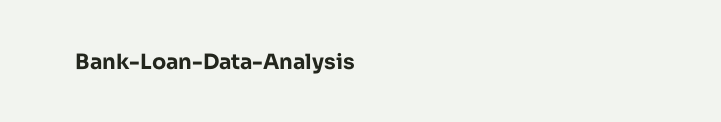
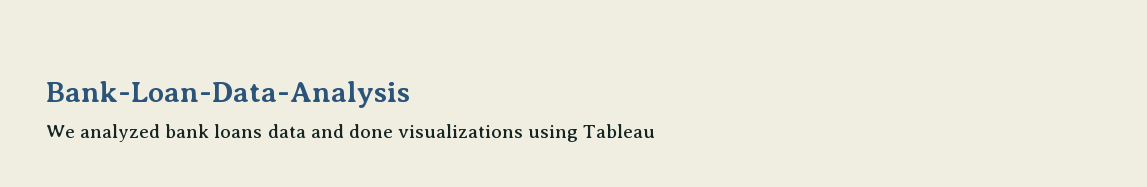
+ We analyzed bank loans data and done visualizations using Tableau

